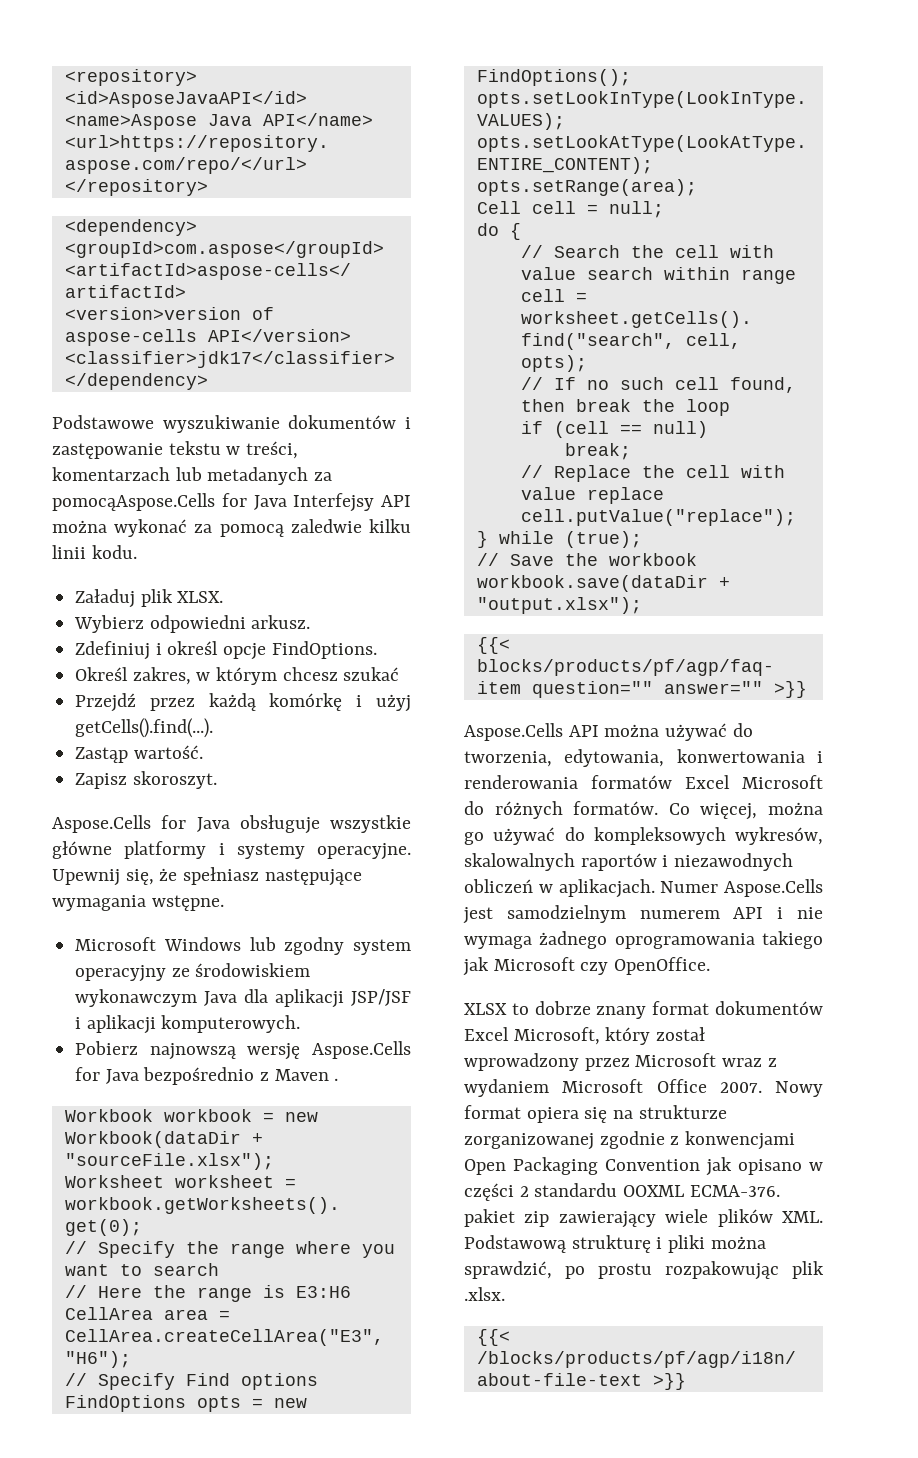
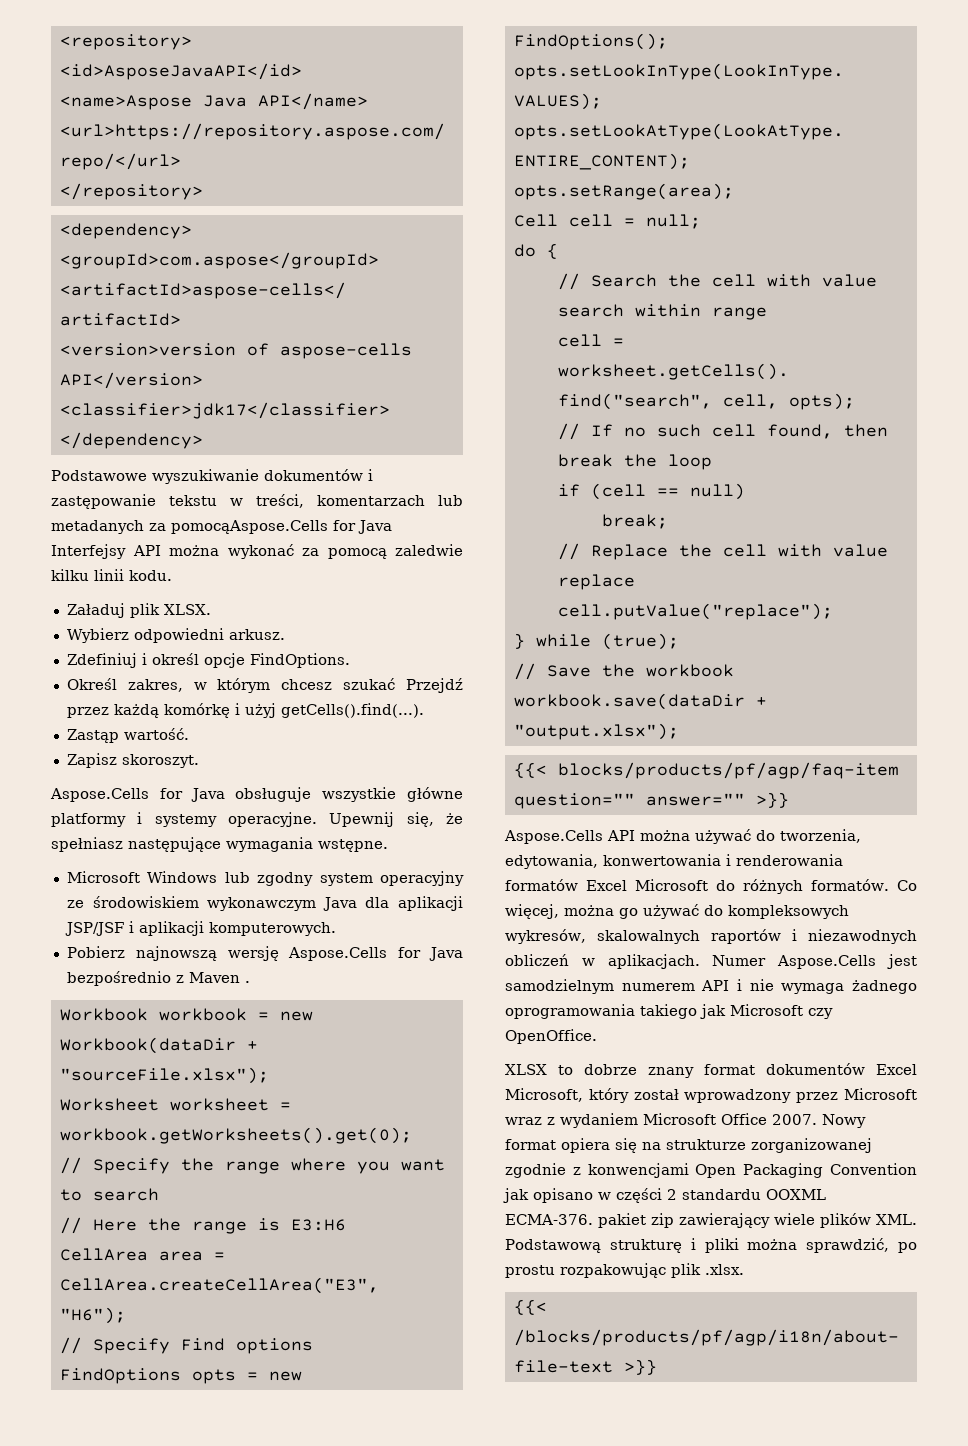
- Określ zakres, w którym chcesz szukać
- Przejdź przez każdą komórkę i użyj getCells().find(...).
+ Określ zakres, w którym chcesz szukać Przejdź przez każdą komórkę i użyj getCells().find(...).

